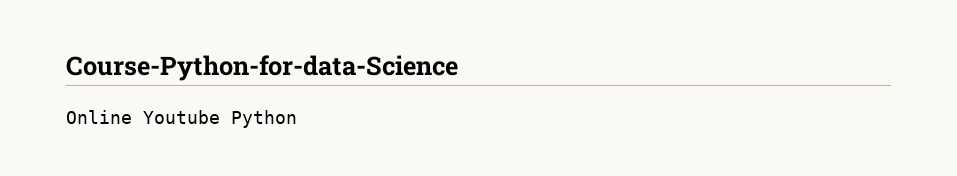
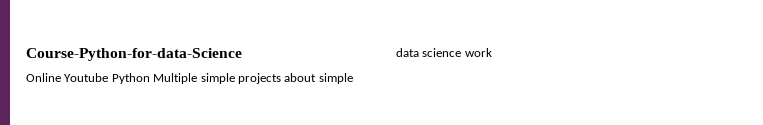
- Online Youtube Python
+ Online Youtube Python Multiple simple projects about simple data science work

